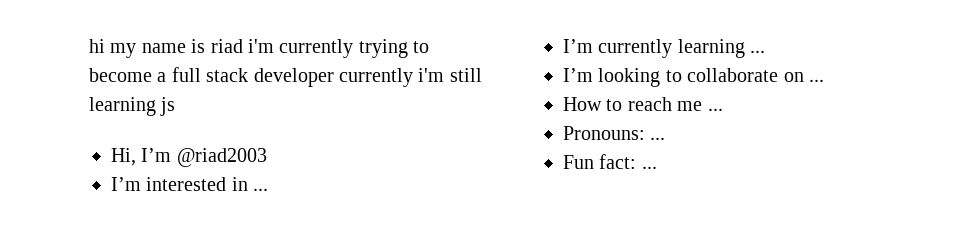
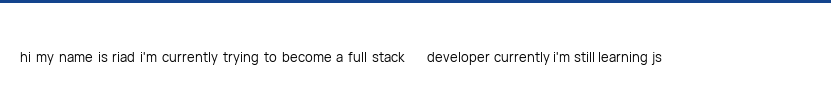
- Hi, I’m @riad2003
- I’m interested in ...
- I’m currently learning ...
- I’m looking to collaborate on ...
- How to reach me ...
- Pronouns: ...
- Fun fact: ...

